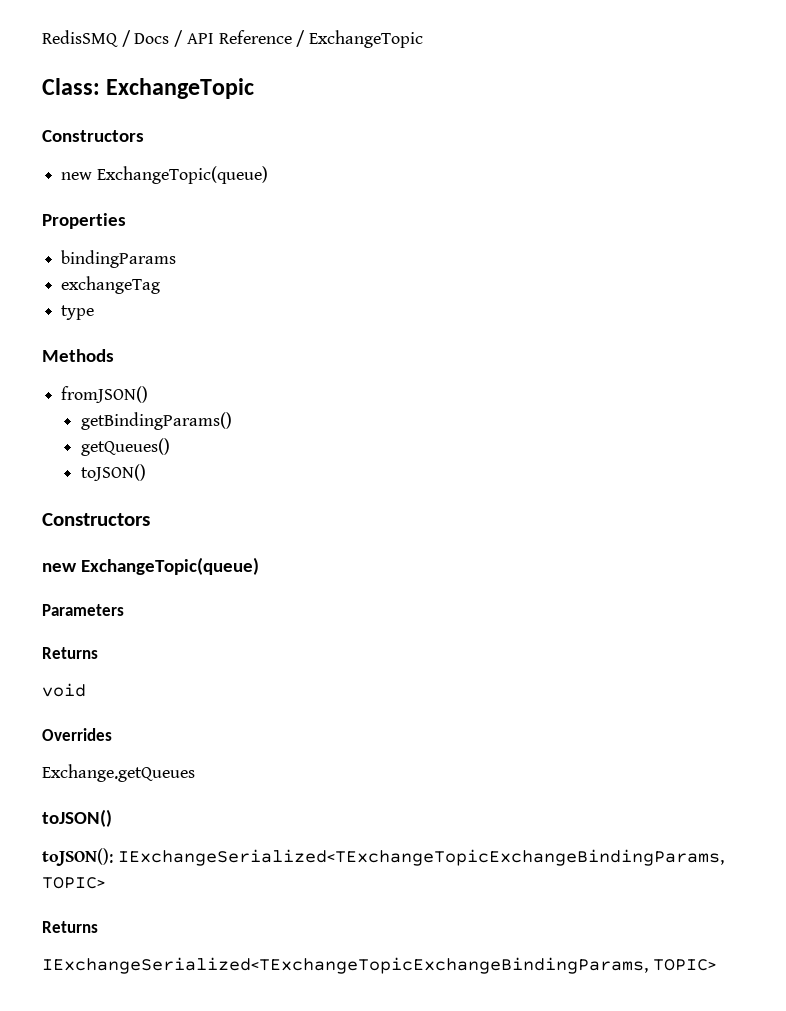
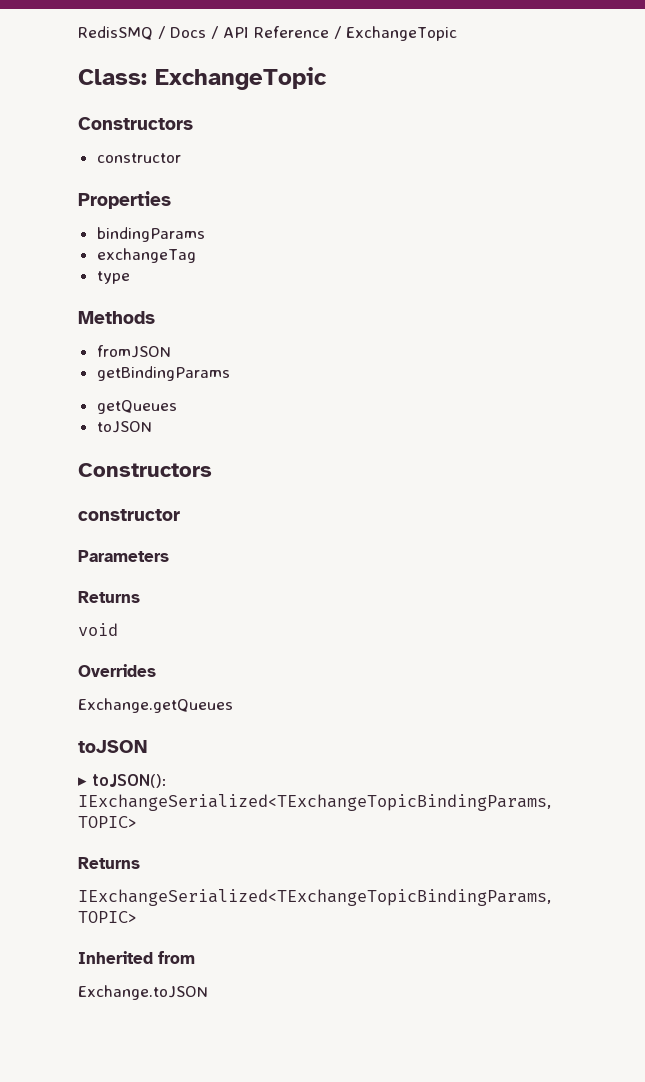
  Class: ExchangeTopic
  Constructors
- new ExchangeTopic(queue)
+ constructor
- fromJSON()
- getBindingParams()
- getQueues()
- toJSON()
+ fromJSON
+ getBindingParams
+ getQueues
+ toJSON
  Constructors
- new ExchangeTopic(queue)
+ constructor
  Exchange.getQueues
- toJSON()
- toJSON(): IExchangeSerialized<TExchangeTopicExchangeBindingParams, TOPIC>
+ toJSON
+ ▸ toJSON(): IExchangeSerialized<TExchangeTopicBindingParams, TOPIC>
  Returns
- IExchangeSerialized<TExchangeTopicExchangeBindingParams, TOPIC>
+ IExchangeSerialized<TExchangeTopicBindingParams, TOPIC>
+ Inherited from
+ Exchange.toJSON

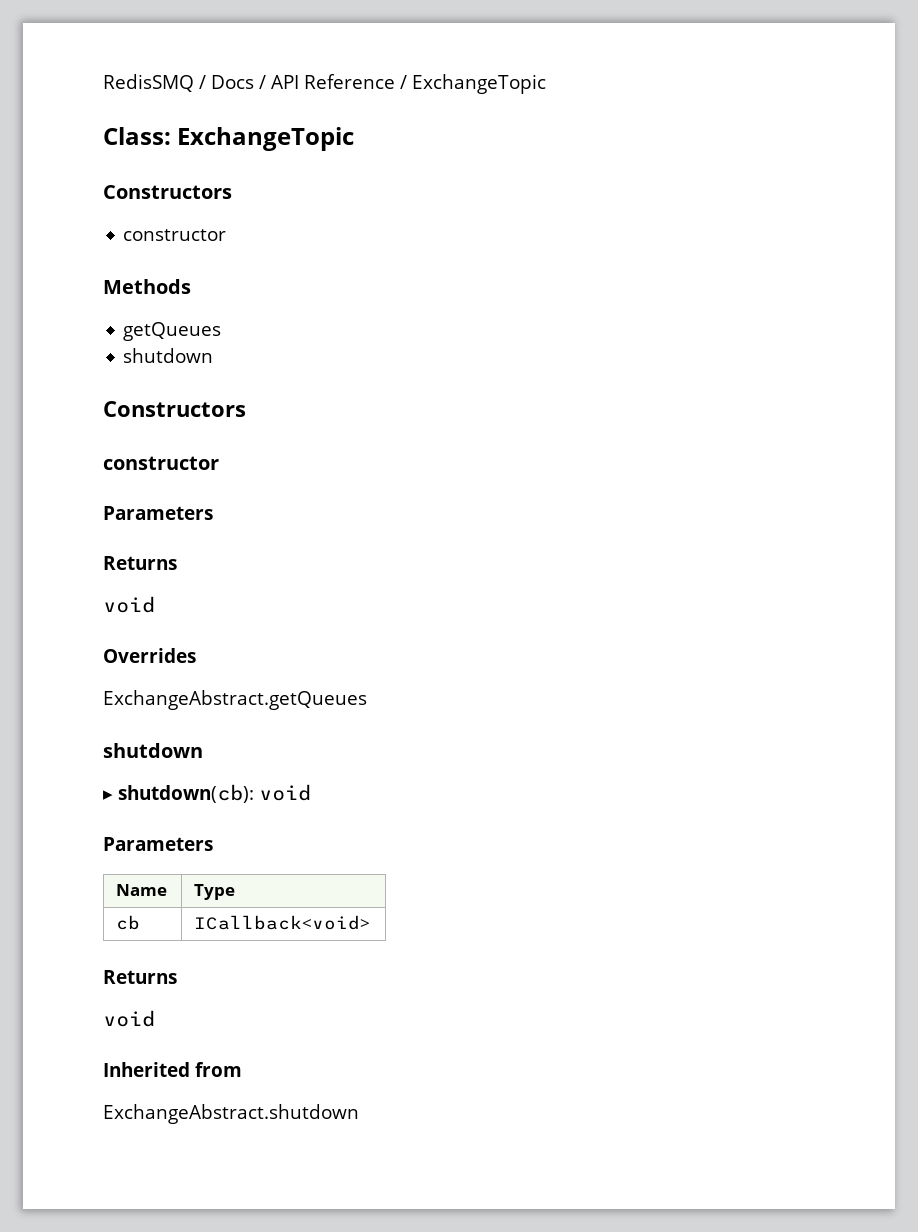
- Properties
- bindingParams
- exchangeTag
- type
- fromJSON
- getBindingParams
  getQueues
- toJSON
+ shutdown
- Exchange.getQueues
- toJSON
+ ExchangeAbstract.getQueues
+ shutdown
- ▸ toJSON(): IExchangeSerialized<TExchangeTopicBindingParams, TOPIC>
+ ▸ shutdown(cb): void
+ Parameters
+ Name | Type
+ cb | ICallback<void>
  Returns
- IExchangeSerialized<TExchangeTopicBindingParams, TOPIC>
+ void
- Exchange.toJSON
+ ExchangeAbstract.shutdown

